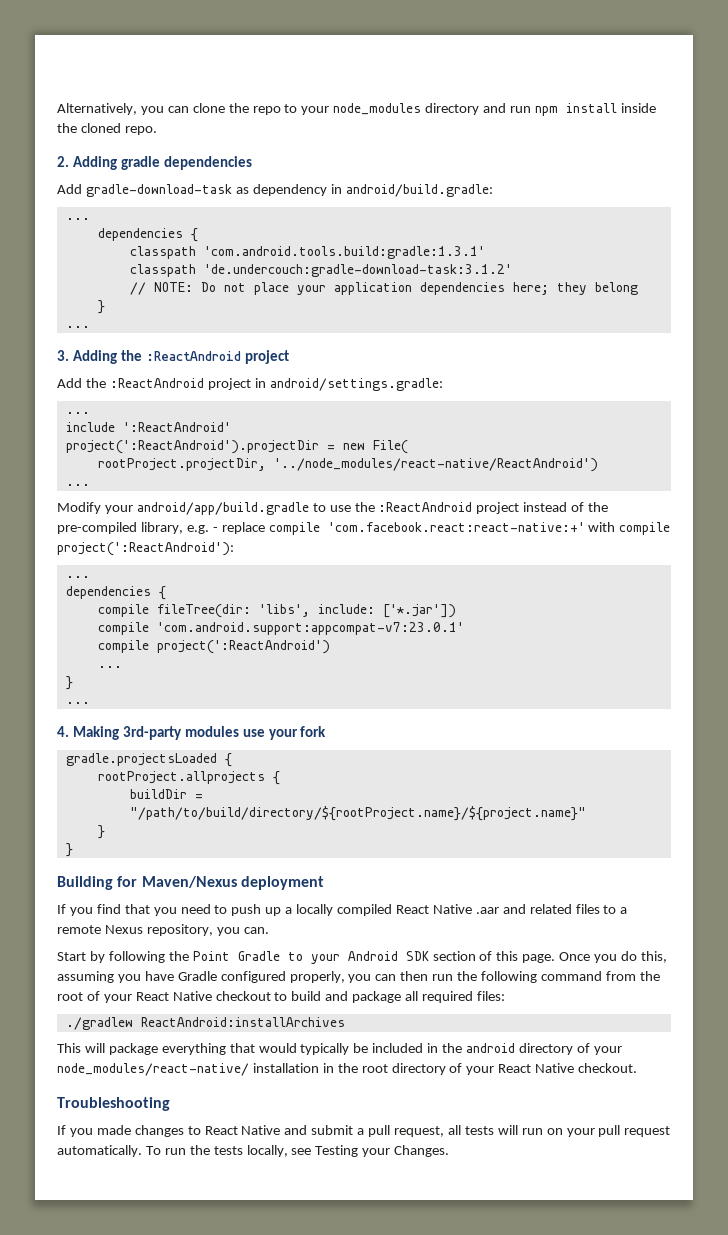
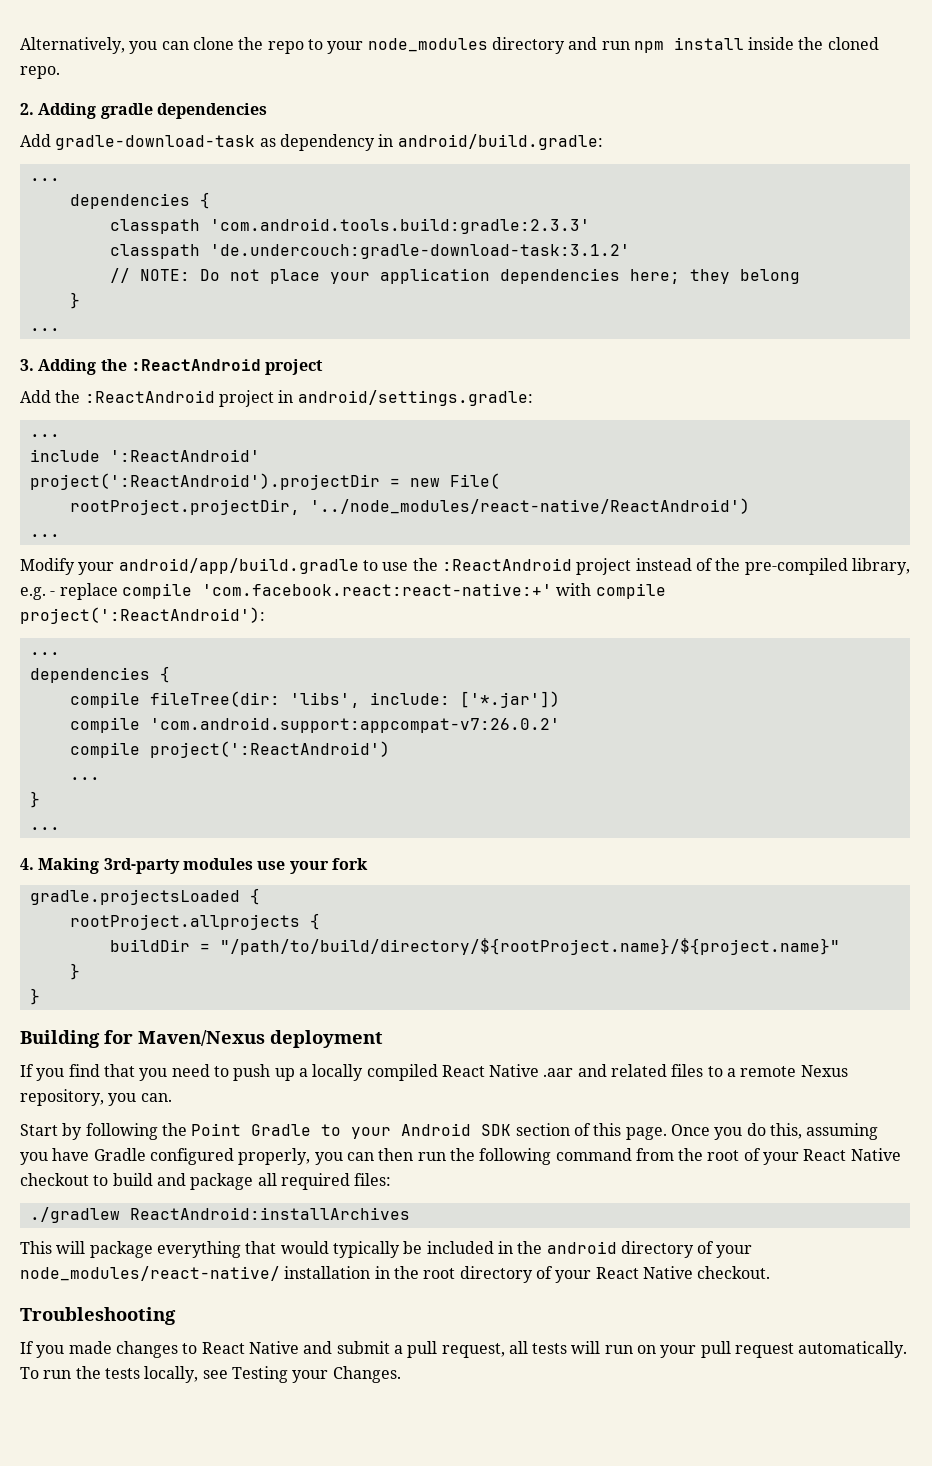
- classpath 'com.android.tools.build:gradle:1.3.1'
+ classpath 'com.android.tools.build:gradle:2.3.3'
- compile 'com.android.support:appcompat-v7:23.0.1'
+ compile 'com.android.support:appcompat-v7:26.0.2'

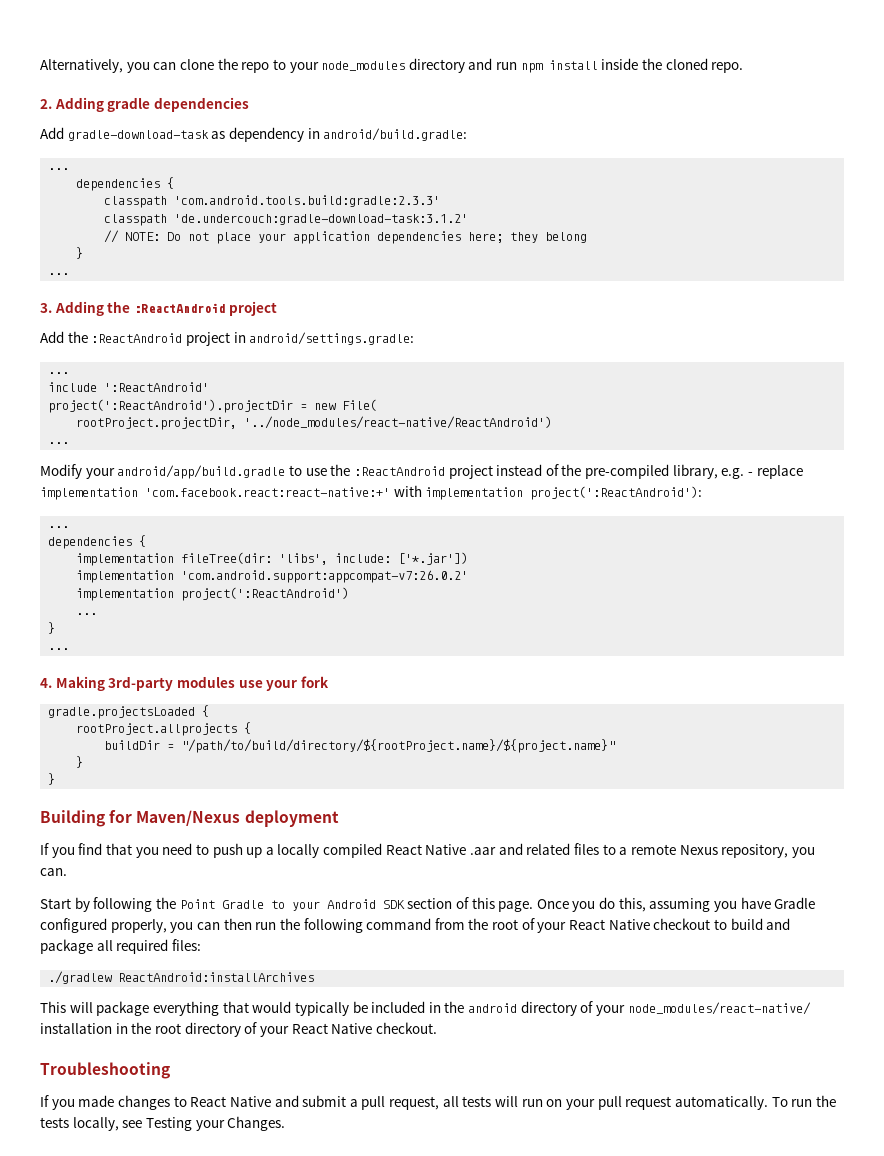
- Modify your android/app/build.gradle to use the :ReactAndroid project instead of the pre-compiled library, e.g. - replace compile 'com.facebook.react:react-native:+' with compile project(':ReactAndroid'):
+ Modify your android/app/build.gradle to use the :ReactAndroid project instead of the pre-compiled library, e.g. - replace implementation 'com.facebook.react:react-native:+' with implementation project(':ReactAndroid'):
- compile fileTree(dir: 'libs', include: ['*.jar'])
+ implementation fileTree(dir: 'libs', include: ['*.jar'])
- compile 'com.android.support:appcompat-v7:26.0.2'
+ implementation 'com.android.support:appcompat-v7:26.0.2'
- compile project(':ReactAndroid')
+ implementation project(':ReactAndroid')

